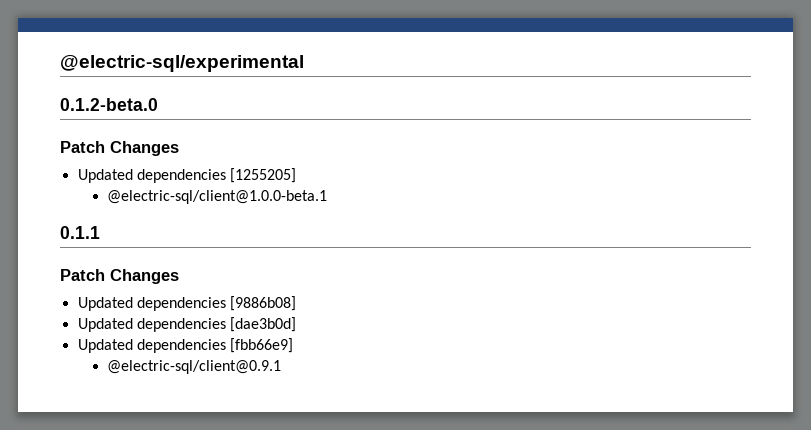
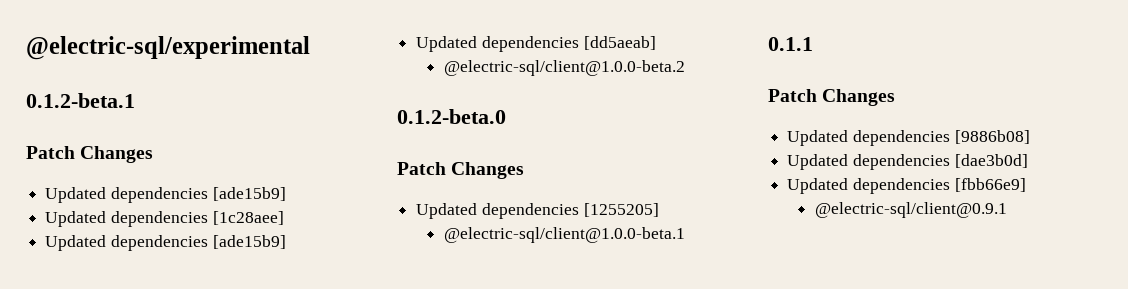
+ 0.1.2-beta.1
+ Patch Changes
+ Updated dependencies [ade15b9]
+ Updated dependencies [1c28aee]
+ Updated dependencies [ade15b9]
+ Updated dependencies [dd5aeab]
+ @electric-sql/client@1.0.0-beta.2

